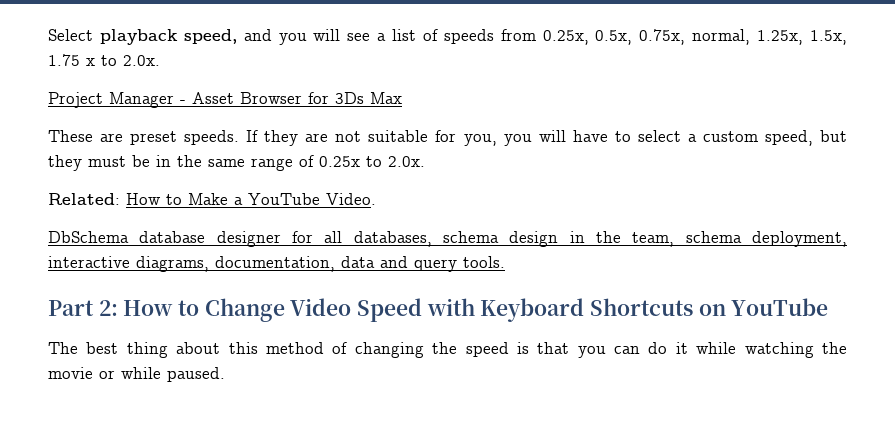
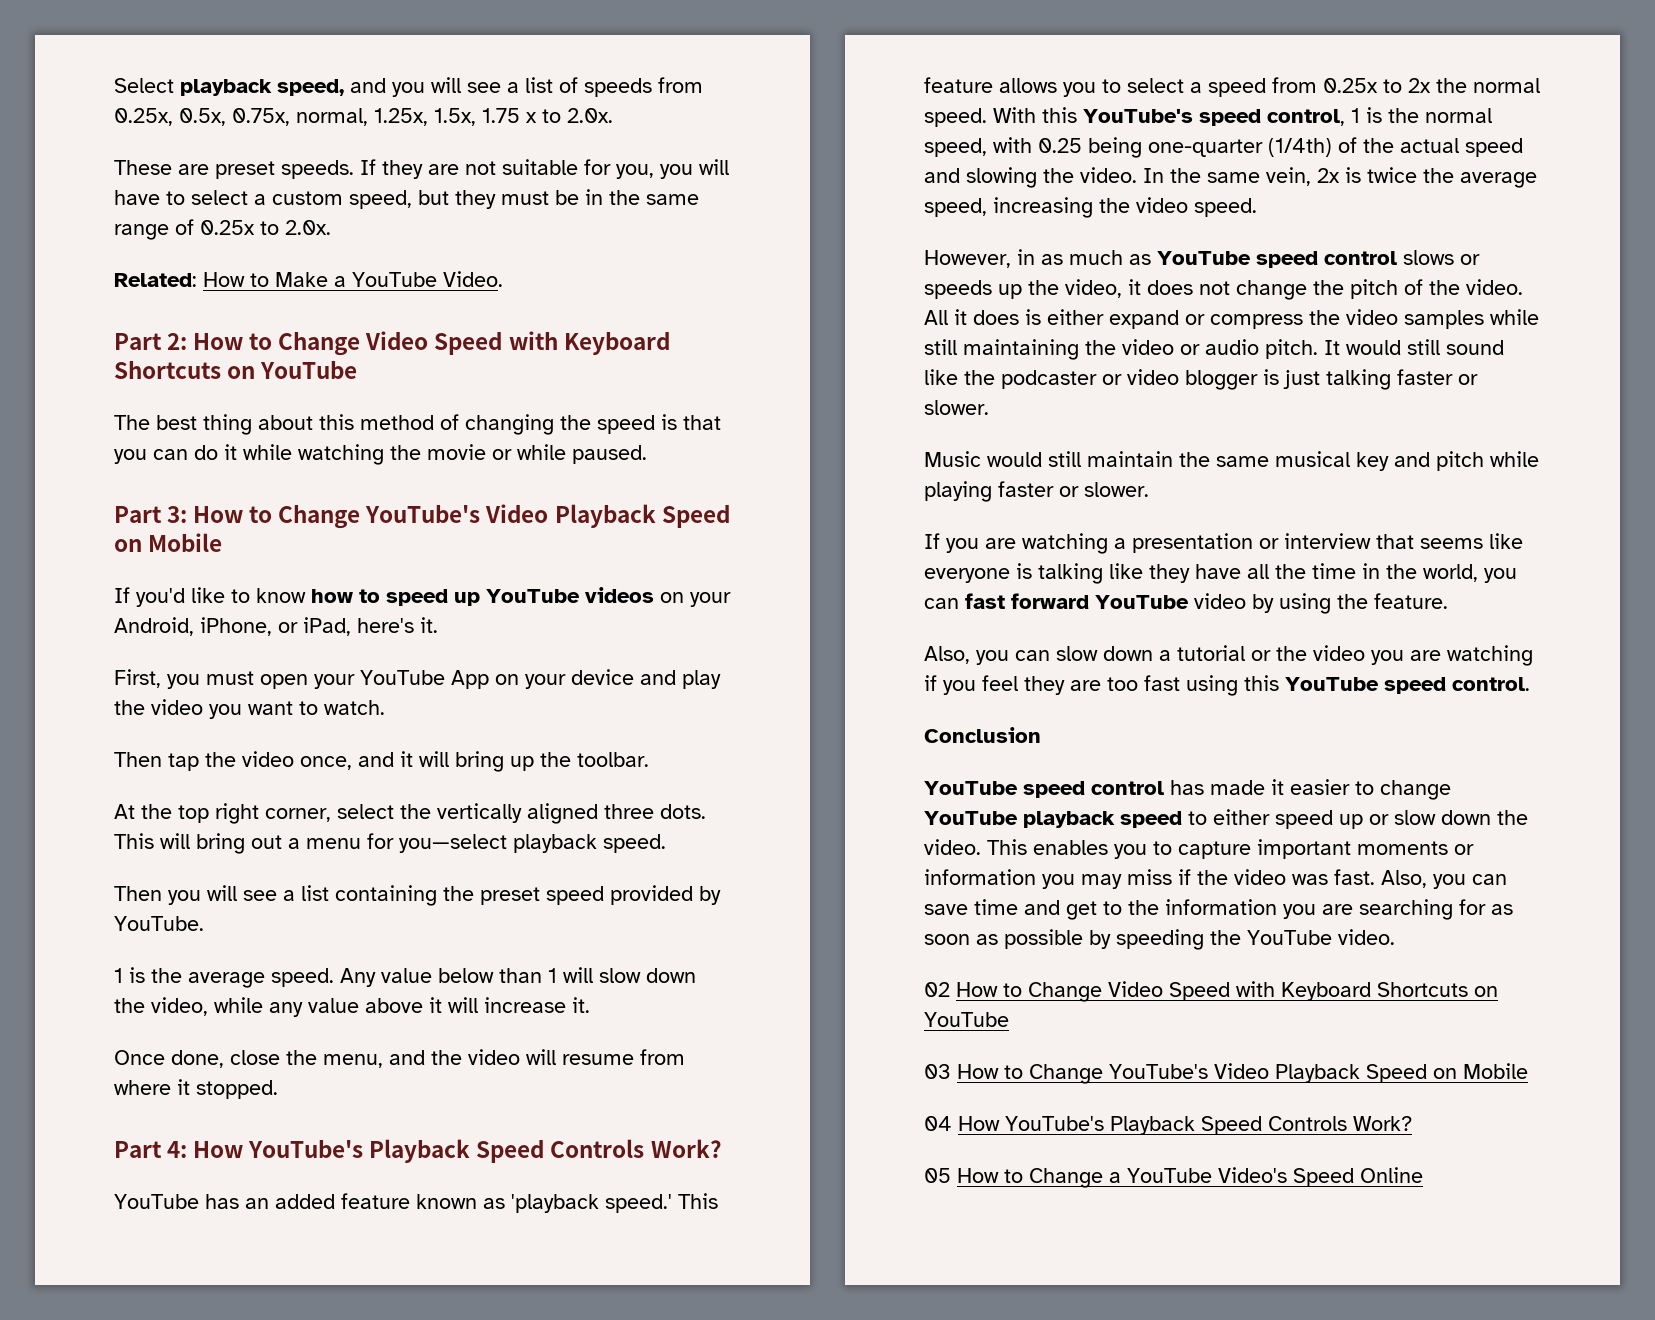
- Project Manager - Asset Browser for 3Ds Max
- DbSchema database designer for all databases, schema design in the team, schema deployment, interactive diagrams, documentation, data and query tools.
+ Part 3: How to Change YouTube's Video Playback Speed on Mobile
+ If you'd like to know how to speed up YouTube videos on your Android, iPhone, or iPad, here's it.
+ First, you must open your YouTube App on your device and play the video you want to watch.
+ Then tap the video once, and it will bring up the toolbar.
+ At the top right corner, select the vertically aligned three dots. This will bring out a menu for you—select playback speed.
+ Then you will see a list containing the preset speed provided by YouTube.
+ 1 is the average speed. Any value below than 1 will slow down the video, while any value above it will increase it.
+ Once done, close the menu, and the video will resume from where it stopped.
+ Part 4: How YouTube's Playback Speed Controls Work?
+ YouTube has an added feature known as 'playback speed.' This feature allows you to select a speed from 0.25x to 2x the normal speed. With this YouTube's speed control, 1 is the normal speed, with 0.25 being one-quarter (1/4th) of the actual speed and slowing the video. In the same vein, 2x is twice the average speed, increasing the video speed.
+ However, in as much as YouTube speed control slows or speeds up the video, it does not change the pitch of the video. All it does is either expand or compress the video samples while still maintaining the video or audio pitch. It would still sound like the podcaster or video blogger is just talking faster or slower.
+ Music would still maintain the same musical key and pitch while playing faster or slower.
+ If you are watching a presentation or interview that seems like everyone is talking like they have all the time in the world, you can fast forward YouTube video by using the feature.
+ Also, you can slow down a tutorial or the video you are watching if you feel they are too fast using this YouTube speed control.
+ Conclusion
+ YouTube speed control has made it easier to change YouTube playback speed to either speed up or slow down the video. This enables you to capture important moments or information you may miss if the video was fast. Also, you can save time and get to the information you are searching for as soon as possible by speeding the YouTube video.
+ 02 How to Change Video Speed with Keyboard Shortcuts on YouTube
+ 03 How to Change YouTube's Video Playback Speed on Mobile
+ 04 How YouTube's Playback Speed Controls Work?
+ 05 How to Change a YouTube Video's Speed Online

